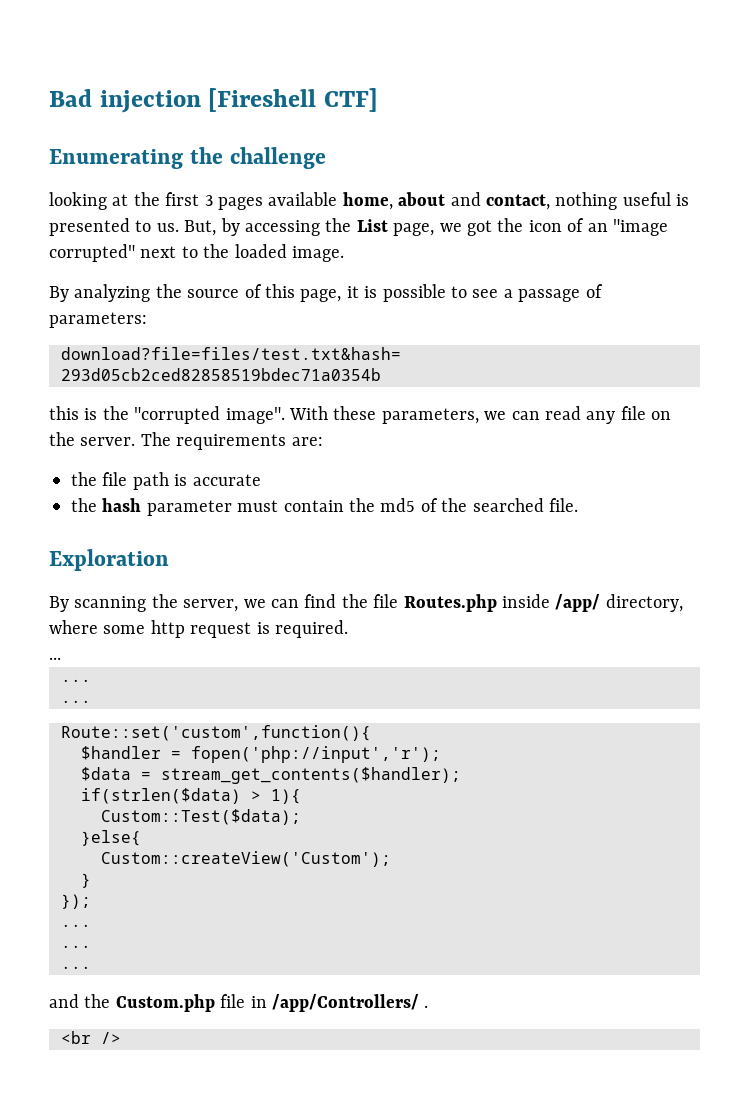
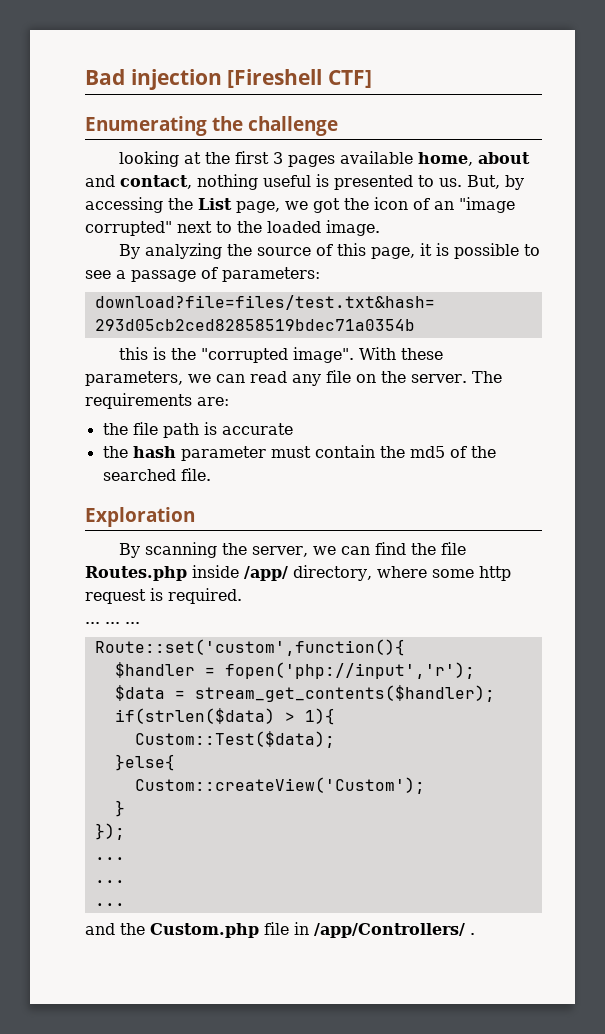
  By scanning the server, we can find the file Routes.php inside /app/ directory, where some http request is required.
- ...
- ...
- ...
+ ... ... ...
- <br />

